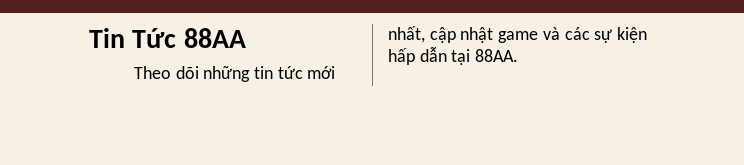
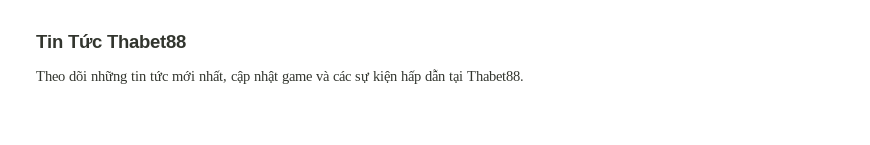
- Tin Tức 88AA
+ Tin Tức Thabet88
- Theo dõi những tin tức mới nhất, cập nhật game và các sự kiện hấp dẫn tại 88AA.
+ Theo dõi những tin tức mới nhất, cập nhật game và các sự kiện hấp dẫn tại Thabet88.

